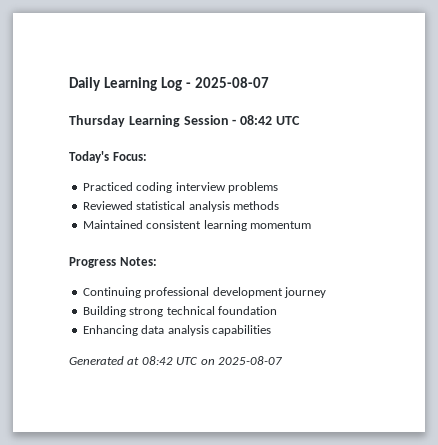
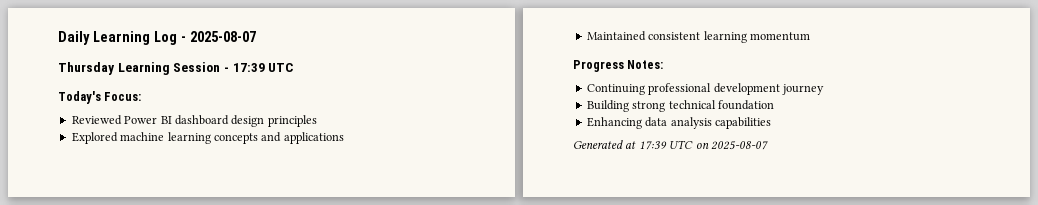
- Thursday Learning Session - 08:42 UTC
+ Thursday Learning Session - 17:39 UTC
- Practiced coding interview problems
- Reviewed statistical analysis methods
+ Reviewed Power BI dashboard design principles
+ Explored machine learning concepts and applications
- Generated at 08:42 UTC on 2025-08-07
+ Generated at 17:39 UTC on 2025-08-07

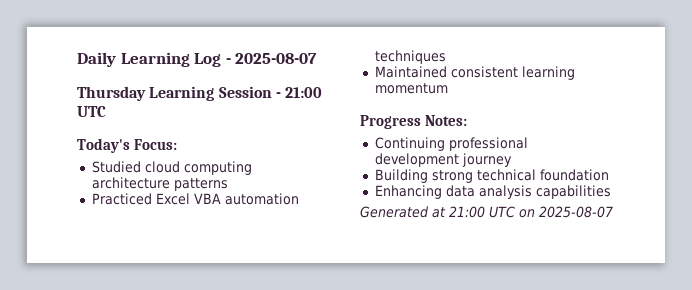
- Thursday Learning Session - 17:39 UTC
+ Thursday Learning Session - 21:00 UTC
- Reviewed Power BI dashboard design principles
- Explored machine learning concepts and applications
+ Studied cloud computing architecture patterns
+ Practiced Excel VBA automation techniques
- Generated at 17:39 UTC on 2025-08-07
+ Generated at 21:00 UTC on 2025-08-07

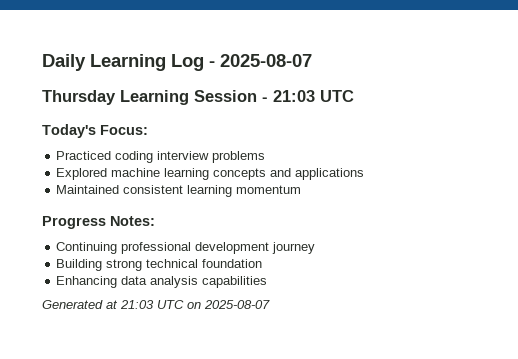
- Thursday Learning Session - 21:00 UTC
+ Thursday Learning Session - 21:03 UTC
- Studied cloud computing architecture patterns
- Practiced Excel VBA automation techniques
+ Practiced coding interview problems
+ Explored machine learning concepts and applications
- Generated at 21:00 UTC on 2025-08-07
+ Generated at 21:03 UTC on 2025-08-07

